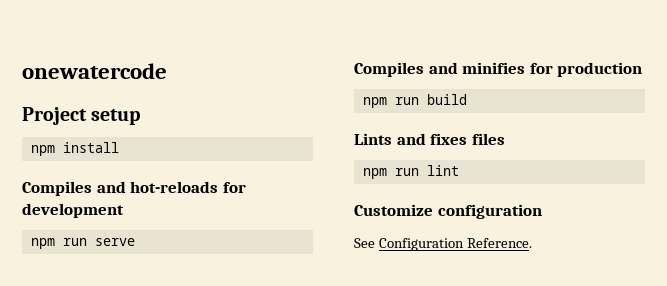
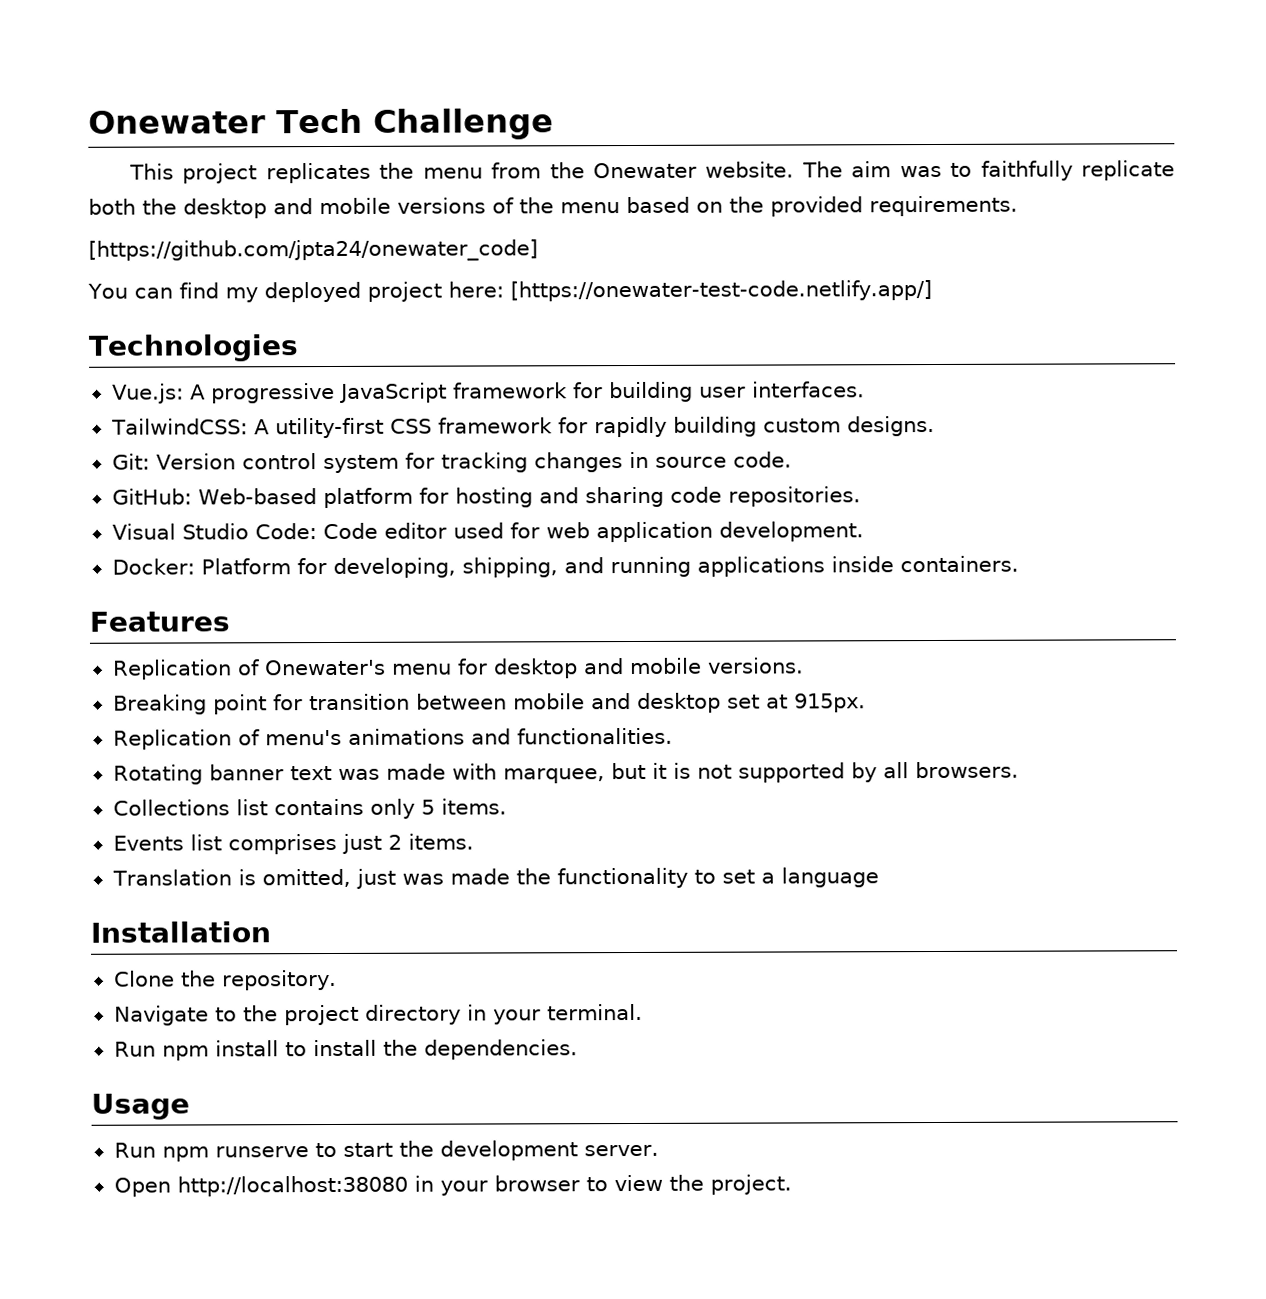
- onewatercode
- Project setup
- npm install
- Compiles and hot-reloads for development
- npm run serve
- Compiles and minifies for production
- npm run build
- Lints and fixes files
- npm run lint
- Customize configuration
- See Configuration Reference.
+ Onewater Tech Challenge
+ This project replicates the menu from the Onewater website. The aim was to faithfully replicate both the desktop and mobile versions of the menu based on the provided requirements.
+ [https://github.com/jpta24/onewater_code]
+ You can find my deployed project here: [https://onewater-test-code.netlify.app/]
+ Technologies
+ Vue.js: A progressive JavaScript framework for building user interfaces.
+ TailwindCSS: A utility-first CSS framework for rapidly building custom designs.
+ Git: Version control system for tracking changes in source code.
+ GitHub: Web-based platform for hosting and sharing code repositories.
+ Visual Studio Code: Code editor used for web application development.
+ Docker: Platform for developing, shipping, and running applications inside containers.
+ Features
+ Replication of Onewater's menu for desktop and mobile versions.
+ Breaking point for transition between mobile and desktop set at 915px.
+ Replication of menu's animations and functionalities.
+ Rotating banner text was made with marquee, but it is not supported by all browsers.
+ Collections list contains only 5 items.
+ Events list comprises just 2 items.
+ Translation is omitted, just was made the functionality to set a language
+ Installation
+ Clone the repository.
+ Navigate to the project directory in your terminal.
+ Run npm install to install the dependencies.
+ Usage
+ Run npm runserve to start the development server.
+ Open http://localhost:38080 in your browser to view the project.

